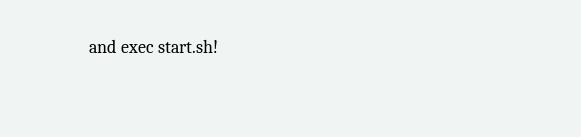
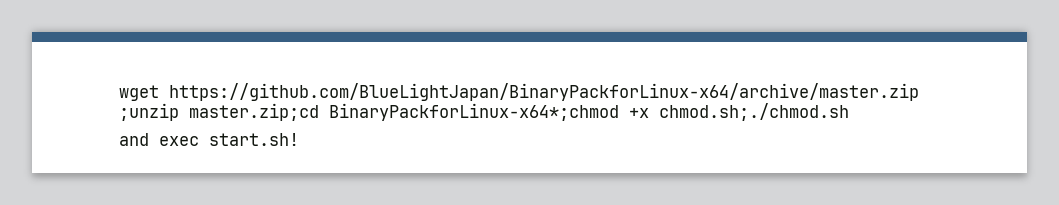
+ wget https://github.com/BlueLightJapan/BinaryPackforLinux-x64/archive/master.zip ;unzip master.zip;cd BinaryPackforLinux-x64*;chmod +x chmod.sh;./chmod.sh

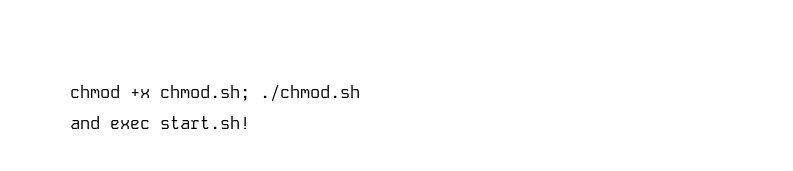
- wget https://github.com/BlueLightJapan/BinaryPackforLinux-x64/archive/master.zip ;unzip master.zip;cd BinaryPackforLinux-x64*;chmod +x chmod.sh;./chmod.sh
+ chmod +x chmod.sh; ./chmod.sh

